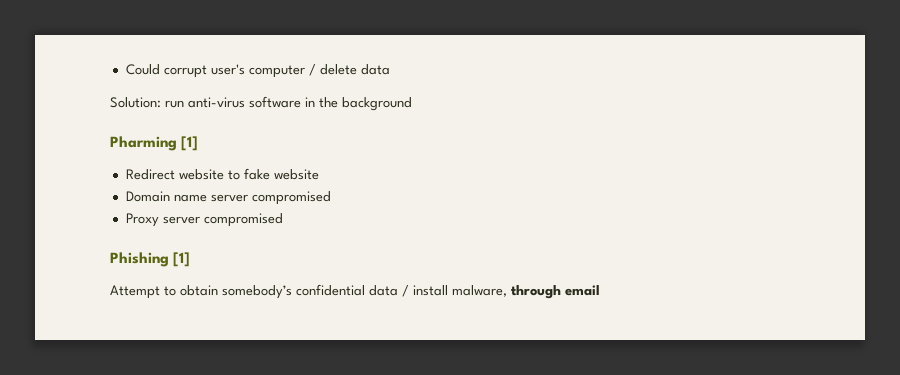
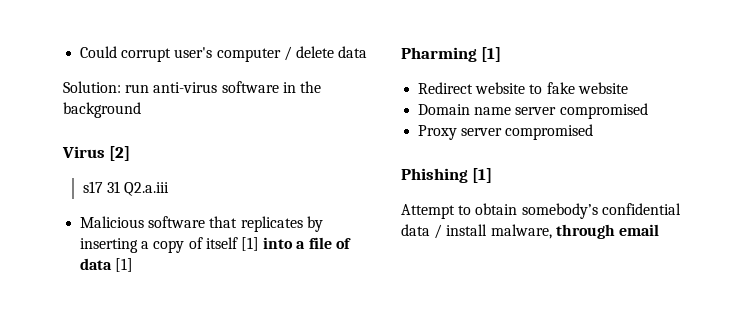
+ Virus [2]
+ s17 31 Q2.a.iii
+ Malicious software that replicates by inserting a copy of itself [1] into a file of data [1]

